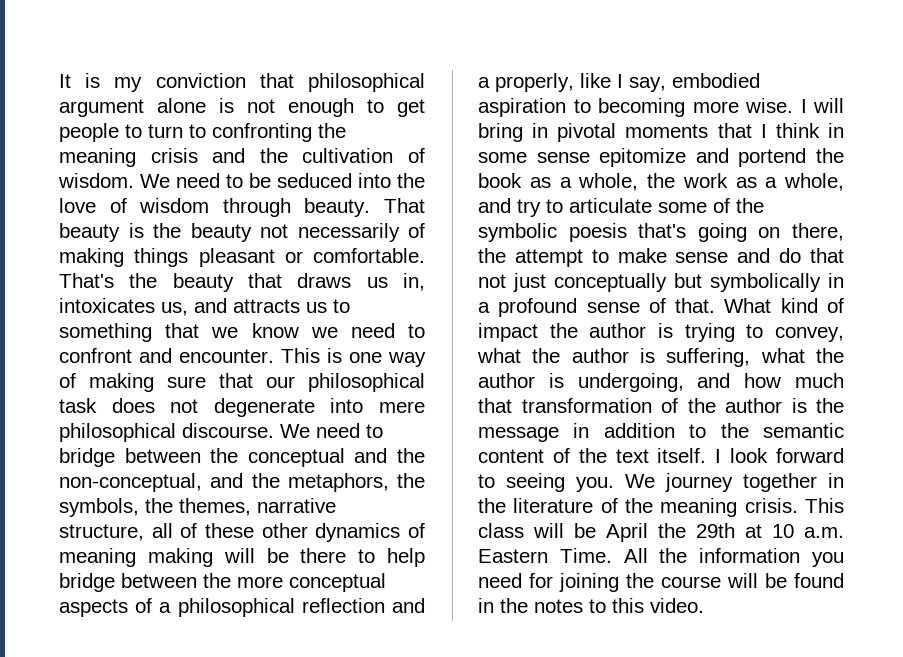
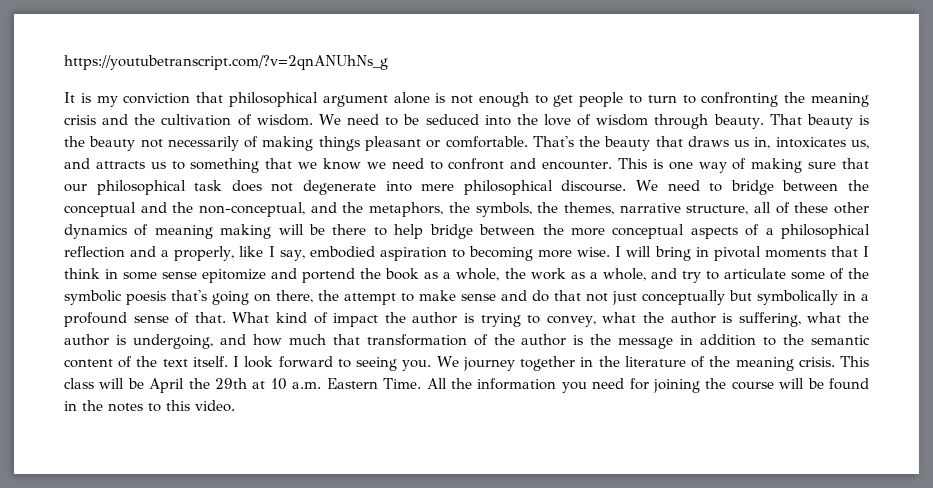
+ https://youtubetranscript.com/?v=2qnANUhNs_g

